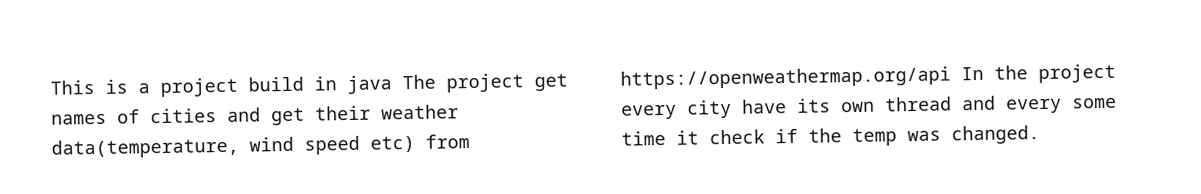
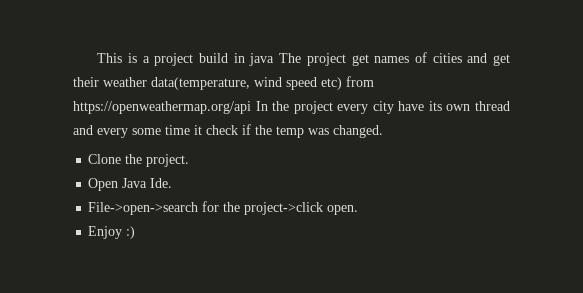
+ Clone the project.
+ Open Java Ide.
+ File->open->search for the project->click open.
+ Enjoy :)

